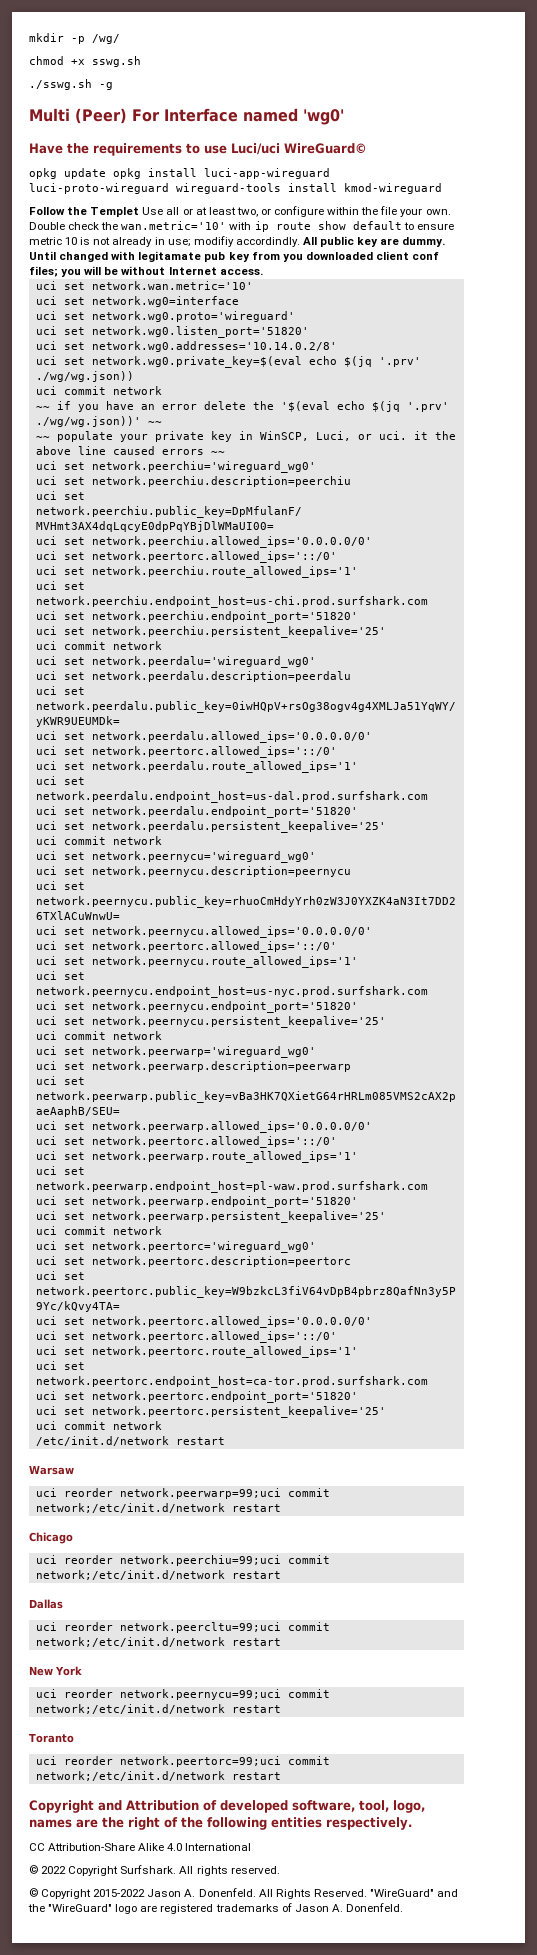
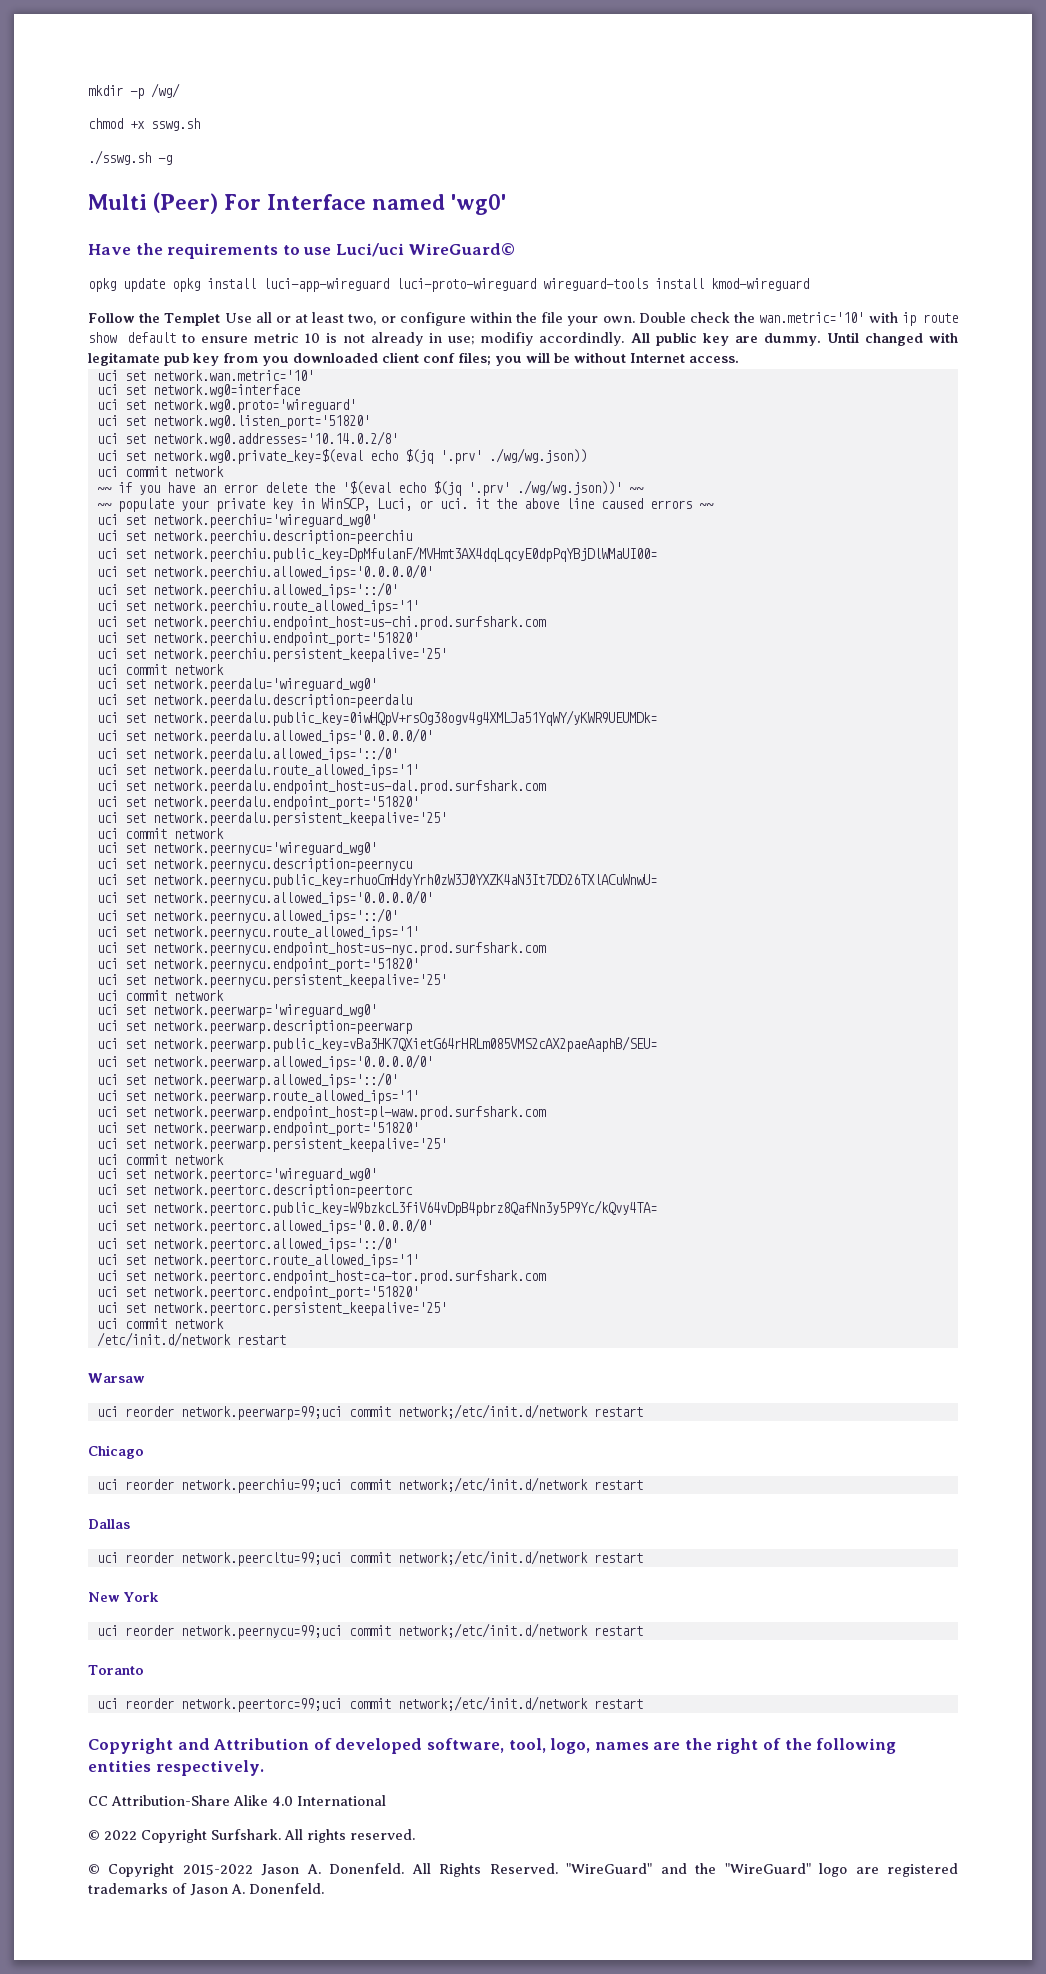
  uci set network.peerchiu.allowed_ips='0.0.0.0/0'
- uci set network.peertorc.allowed_ips='::/0'
+ uci set network.peerchiu.allowed_ips='::/0'
  uci set network.peerdalu.allowed_ips='0.0.0.0/0'
- uci set network.peertorc.allowed_ips='::/0'
+ uci set network.peerdalu.allowed_ips='::/0'
  uci set network.peernycu.allowed_ips='0.0.0.0/0'
- uci set network.peertorc.allowed_ips='::/0'
+ uci set network.peernycu.allowed_ips='::/0'
  uci set network.peerwarp.allowed_ips='0.0.0.0/0'
- uci set network.peertorc.allowed_ips='::/0'
+ uci set network.peerwarp.allowed_ips='::/0'

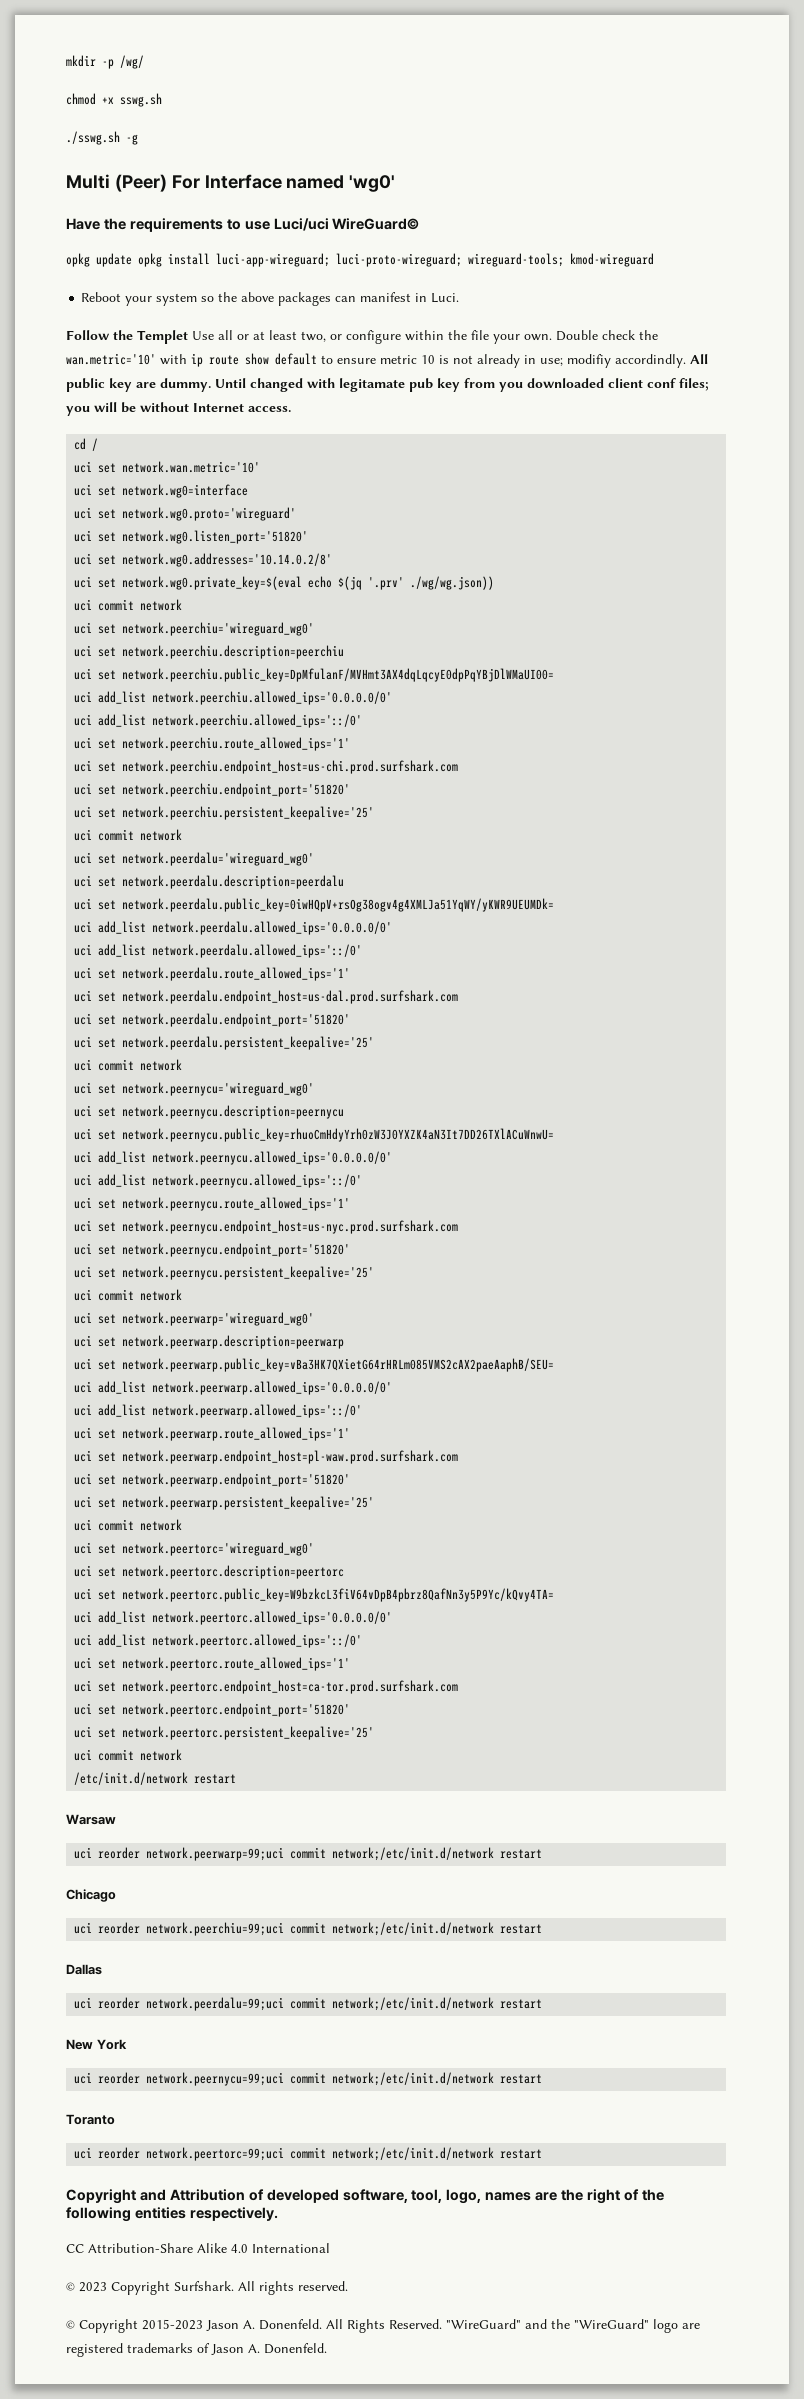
- opkg update opkg install luci-app-wireguard luci-proto-wireguard wireguard-tools install kmod-wireguard
+ opkg update opkg install luci-app-wireguard; luci-proto-wireguard; wireguard-tools; kmod-wireguard
+ Reboot your system so the above packages can manifest in Luci.
+ cd /
- ~~ if you have an error delete the '$(eval echo $(jq '.prv' ./wg/wg.json))' ~~
- ~~ populate your private key in WinSCP, Luci, or uci. it the above line caused errors ~~
- uci set network.peerchiu.allowed_ips='0.0.0.0/0'
+ uci add_list network.peerchiu.allowed_ips='0.0.0.0/0'
- uci set network.peerchiu.allowed_ips='::/0'
+ uci add_list network.peerchiu.allowed_ips='::/0'
- uci set network.peerdalu.allowed_ips='0.0.0.0/0'
+ uci add_list network.peerdalu.allowed_ips='0.0.0.0/0'
- uci set network.peerdalu.allowed_ips='::/0'
+ uci add_list network.peerdalu.allowed_ips='::/0'
- uci set network.peernycu.allowed_ips='0.0.0.0/0'
+ uci add_list network.peernycu.allowed_ips='0.0.0.0/0'
- uci set network.peernycu.allowed_ips='::/0'
+ uci add_list network.peernycu.allowed_ips='::/0'
- uci set network.peerwarp.allowed_ips='0.0.0.0/0'
+ uci add_list network.peerwarp.allowed_ips='0.0.0.0/0'
- uci set network.peerwarp.allowed_ips='::/0'
+ uci add_list network.peerwarp.allowed_ips='::/0'
- uci set network.peertorc.allowed_ips='0.0.0.0/0'
+ uci add_list network.peertorc.allowed_ips='0.0.0.0/0'
- uci set network.peertorc.allowed_ips='::/0'
+ uci add_list network.peertorc.allowed_ips='::/0'
- uci reorder network.peercltu=99;uci commit network;/etc/init.d/network restart
+ uci reorder network.peerdalu=99;uci commit network;/etc/init.d/network restart
- © 2022 Copyright Surfshark.
+ © 2023 Copyright Surfshark.
- © Copyright 2015-2022 Jason A. Donenfeld.
+ © Copyright 2015-2023 Jason A. Donenfeld.

